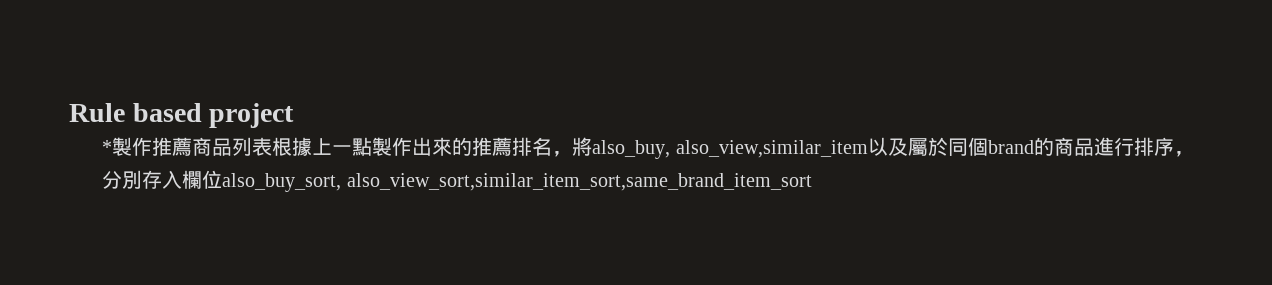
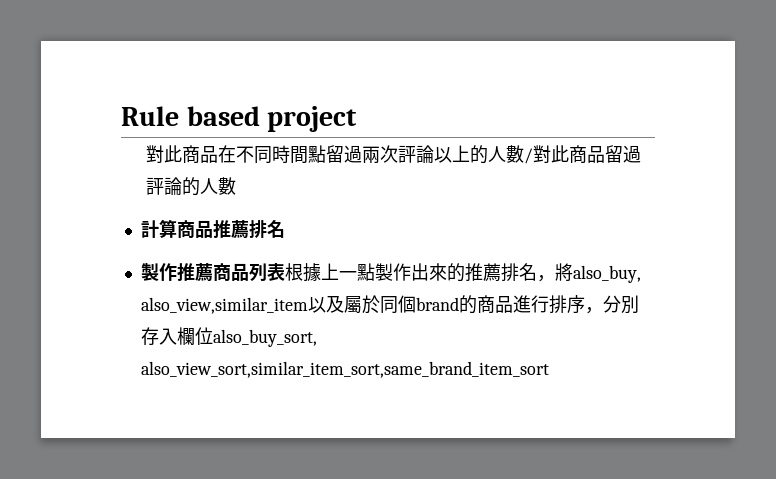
- *製作推薦商品列表根據上一點製作出來的推薦排名，將also_buy, also_view,similar_item以及屬於同個brand的商品進行排序，分別存入欄位also_buy_sort, also_view_sort,similar_item_sort,same_brand_item_sort
+ 對此商品在不同時間點留過兩次評論以上的人數/對此商品留過評論的人數
+ 計算商品推薦排名
+ 製作推薦商品列表根據上一點製作出來的推薦排名，將also_buy, also_view,similar_item以及屬於同個brand的商品進行排序，分別存入欄位also_buy_sort, also_view_sort,similar_item_sort,same_brand_item_sort

